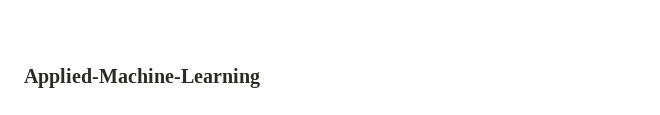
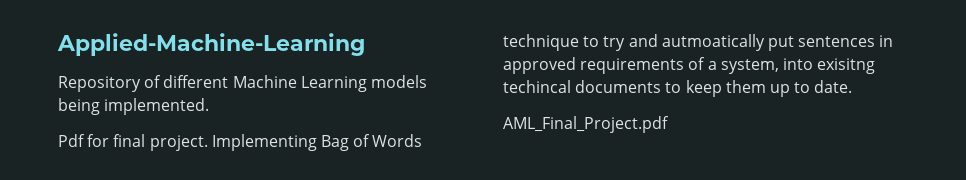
+ Repository of different Machine Learning models being implemented.
+ Pdf for final project. Implementing Bag of Words technique to try and autmoatically put sentences in approved requirements of a system, into exisitng techincal documents to keep them up to date.
+ AML_Final_Project.pdf

